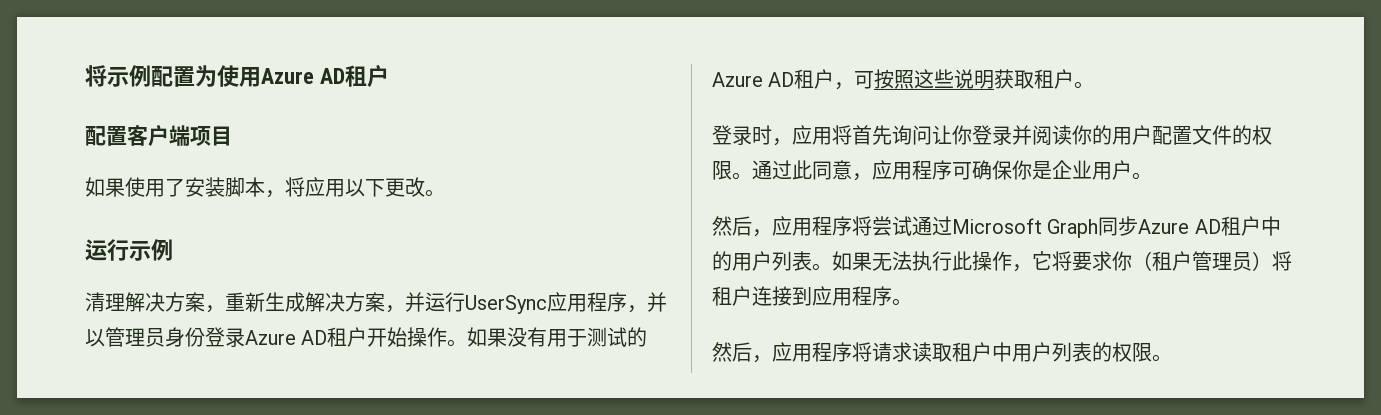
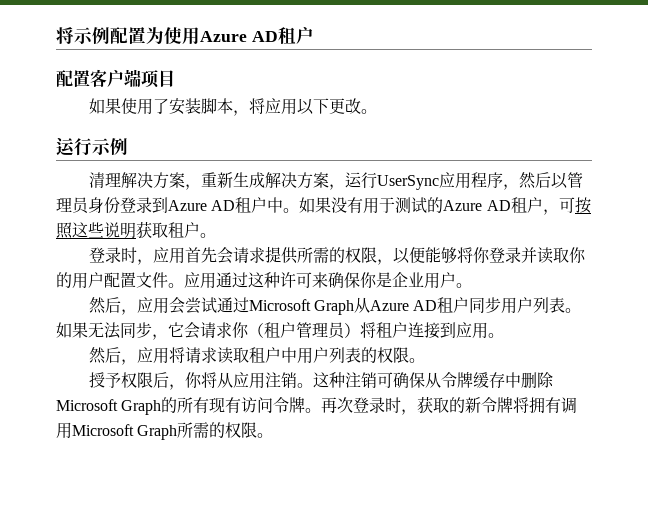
- 清理解决方案，重新生成解决方案，并运行UserSync应用程序，并以管理员身份登录Azure AD租户开始操作。
+ 清理解决方案，重新生成解决方案，运行UserSync应用程序，然后以管理员身份登录到Azure AD租户中。
- 登录时，应用将首先询问让你登录并阅读你的用户配置文件的权限。通过此同意，应用程序可确保你是企业用户。
+ 登录时，应用首先会请求提供所需的权限，以便能够将你登录并读取你的用户配置文件。应用通过这种许可来确保你是企业用户。
- 然后，应用程序将尝试通过Microsoft Graph同步Azure AD租户中的用户列表。
+ 然后，应用会尝试通过Microsoft Graph从Azure AD租户同步用户列表。
- 如果无法执行此操作，它将要求你（租户管理员）将租户连接到应用程序。
- 然后，应用程序将请求读取租户中用户列表的权限。
+ 如果无法同步，它会请求你（租户管理员）将租户连接到应用。
+ 然后，应用将请求读取租户中用户列表的权限。
+ 授予权限后，你将从应用注销。这种注销可确保从令牌缓存中删除Microsoft Graph的所有现有访问令牌。再次登录时，获取的新令牌将拥有调用Microsoft Graph所需的权限。

